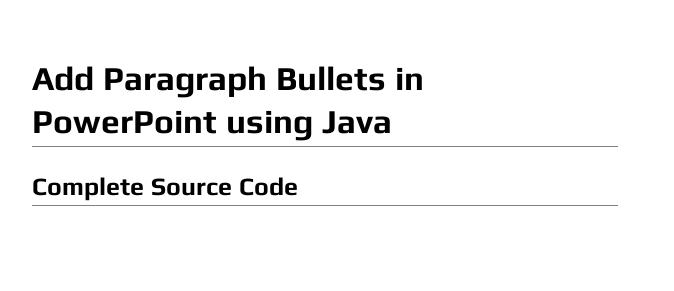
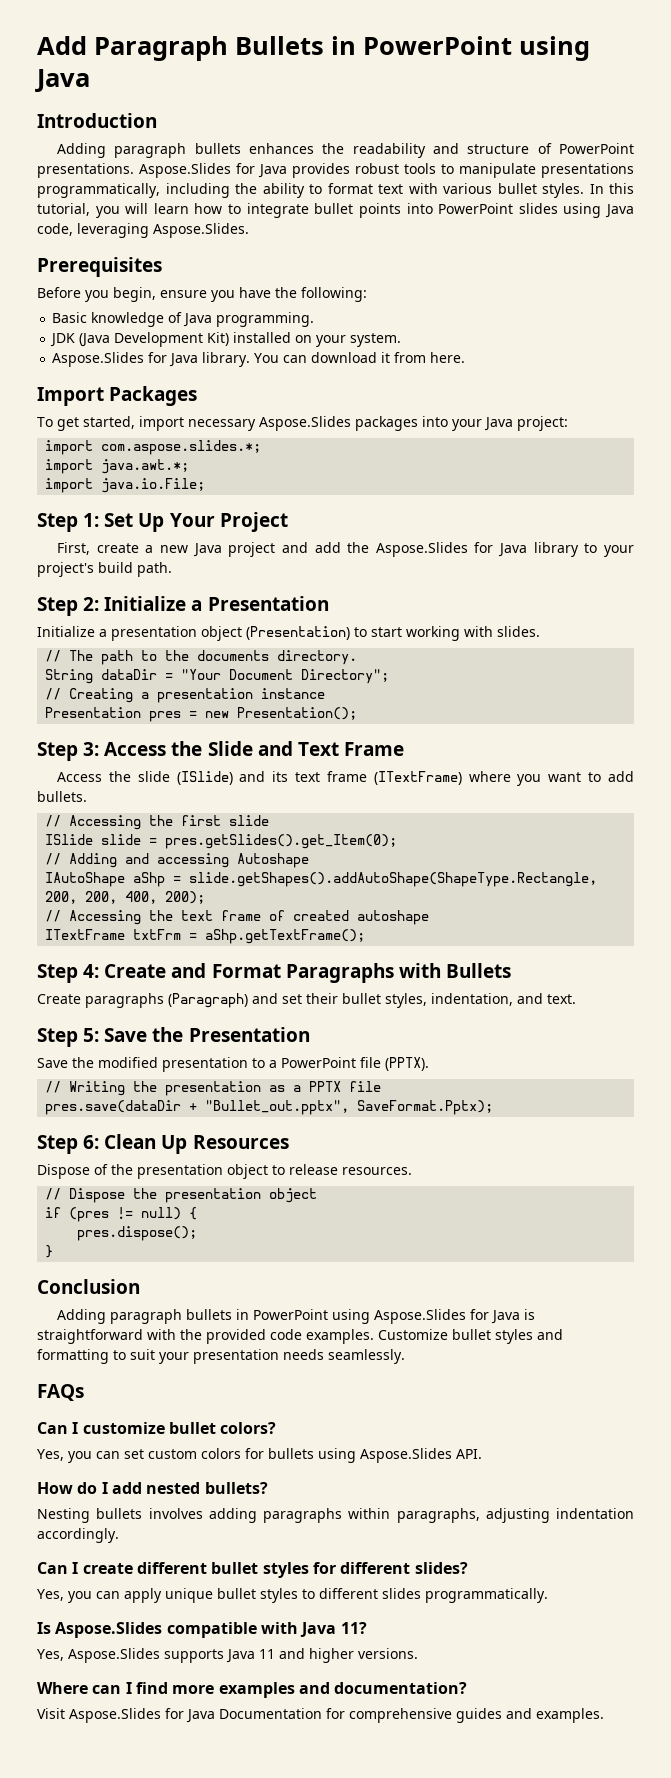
- Complete Source Code
+ Introduction
+ Adding paragraph bullets enhances the readability and structure of PowerPoint presentations. Aspose.Slides for Java provides robust tools to manipulate presentations programmatically, including the ability to format text with various bullet styles. In this tutorial, you will learn how to integrate bullet points into PowerPoint slides using Java code, leveraging Aspose.Slides.
+ Prerequisites
+ Before you begin, ensure you have the following:
+ Basic knowledge of Java programming.
+ JDK (Java Development Kit) installed on your system.
+ Aspose.Slides for Java library. You can download it from here.
+ Import Packages
+ To get started, import necessary Aspose.Slides packages into your Java project:
+ import com.aspose.slides.*;
+ import java.awt.*;
+ import java.io.File;
+ Step 1: Set Up Your Project
+ First, create a new Java project and add the Aspose.Slides for Java library to your project's build path.
+ Step 2: Initialize a Presentation
+ Initialize a presentation object (Presentation) to start working with slides.
+ // The path to the documents directory.
+ String dataDir = "Your Document Directory";
+ // Creating a presentation instance
+ Presentation pres = new Presentation();
+ Step 3: Access the Slide and Text Frame
+ Access the slide (ISlide) and its text frame (ITextFrame) where you want to add bullets.
+ // Accessing the first slide
+ ISlide slide = pres.getSlides().get_Item(0);
+ // Adding and accessing Autoshape
+ IAutoShape aShp = slide.getShapes().addAutoShape(ShapeType.Rectangle, 200, 200, 400, 200);
+ // Accessing the text frame of created autoshape
+ ITextFrame txtFrm = aShp.getTextFrame();
+ Step 4: Create and Format Paragraphs with Bullets
+ Create paragraphs (Paragraph) and set their bullet styles, indentation, and text.
+ Step 5: Save the Presentation
+ Save the modified presentation to a PowerPoint file (PPTX).
+ // Writing the presentation as a PPTX file
+ pres.save(dataDir + "Bullet_out.pptx", SaveFormat.Pptx);
+ Step 6: Clean Up Resources
+ Dispose of the presentation object to release resources.
+ // Dispose the presentation object
+ if (pres != null) {
+ pres.dispose();
+ }
+ Conclusion
+ Adding paragraph bullets in PowerPoint using Aspose.Slides for Java is straightforward with the provided code examples. Customize bullet styles and formatting to suit your presentation needs seamlessly.
+ FAQs
+ Can I customize bullet colors?
+ Yes, you can set custom colors for bullets using Aspose.Slides API.
+ How do I add nested bullets?
+ Nesting bullets involves adding paragraphs within paragraphs, adjusting indentation accordingly.
+ Can I create different bullet styles for different slides?
+ Yes, you can apply unique bullet styles to different slides programmatically.
+ Is Aspose.Slides compatible with Java 11?
+ Yes, Aspose.Slides supports Java 11 and higher versions.
+ Where can I find more examples and documentation?
+ Visit Aspose.Slides for Java Documentation for comprehensive guides and examples.

